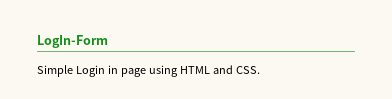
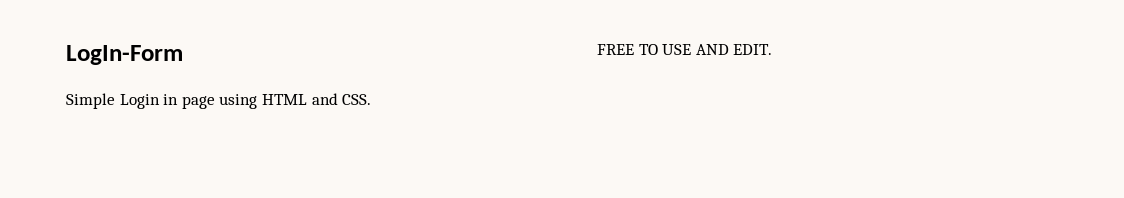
+ FREE TO USE AND EDIT.

